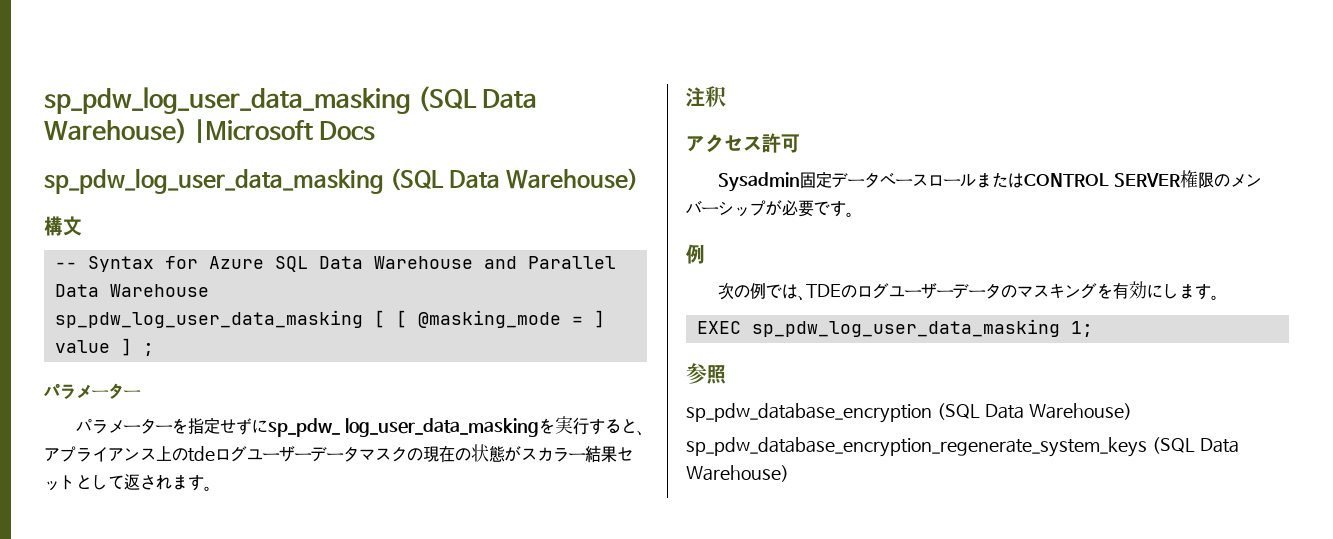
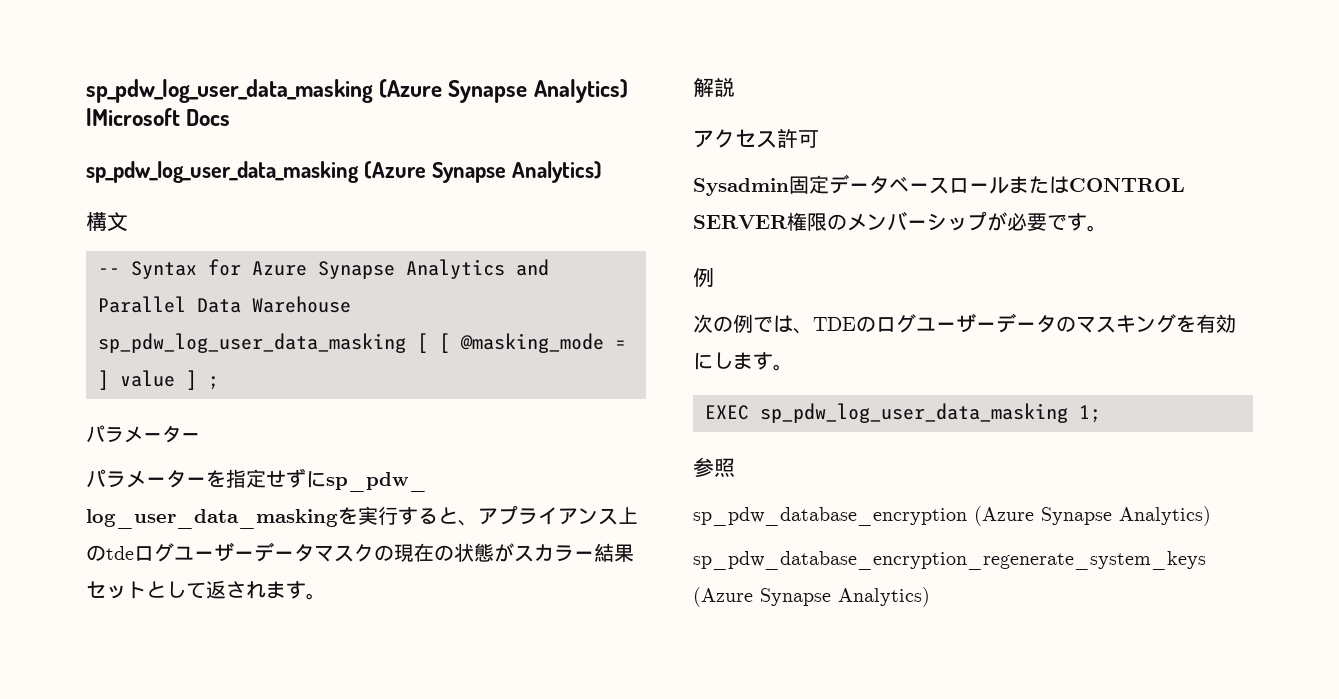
- sp_pdw_log_user_data_masking (SQL Data Warehouse) |Microsoft Docs
- sp_pdw_log_user_data_masking (SQL Data Warehouse)
+ sp_pdw_log_user_data_masking (Azure Synapse Analytics) |Microsoft Docs
+ sp_pdw_log_user_data_masking (Azure Synapse Analytics)
- -- Syntax for Azure SQL Data Warehouse and Parallel Data Warehouse
+ -- Syntax for Azure Synapse Analytics and Parallel Data Warehouse
- 注釈
+ 解説
- sp_pdw_database_encryption (SQL Data Warehouse)
- sp_pdw_database_encryption_regenerate_system_keys (SQL Data Warehouse)
+ sp_pdw_database_encryption (Azure Synapse Analytics)
+ sp_pdw_database_encryption_regenerate_system_keys (Azure Synapse Analytics)

